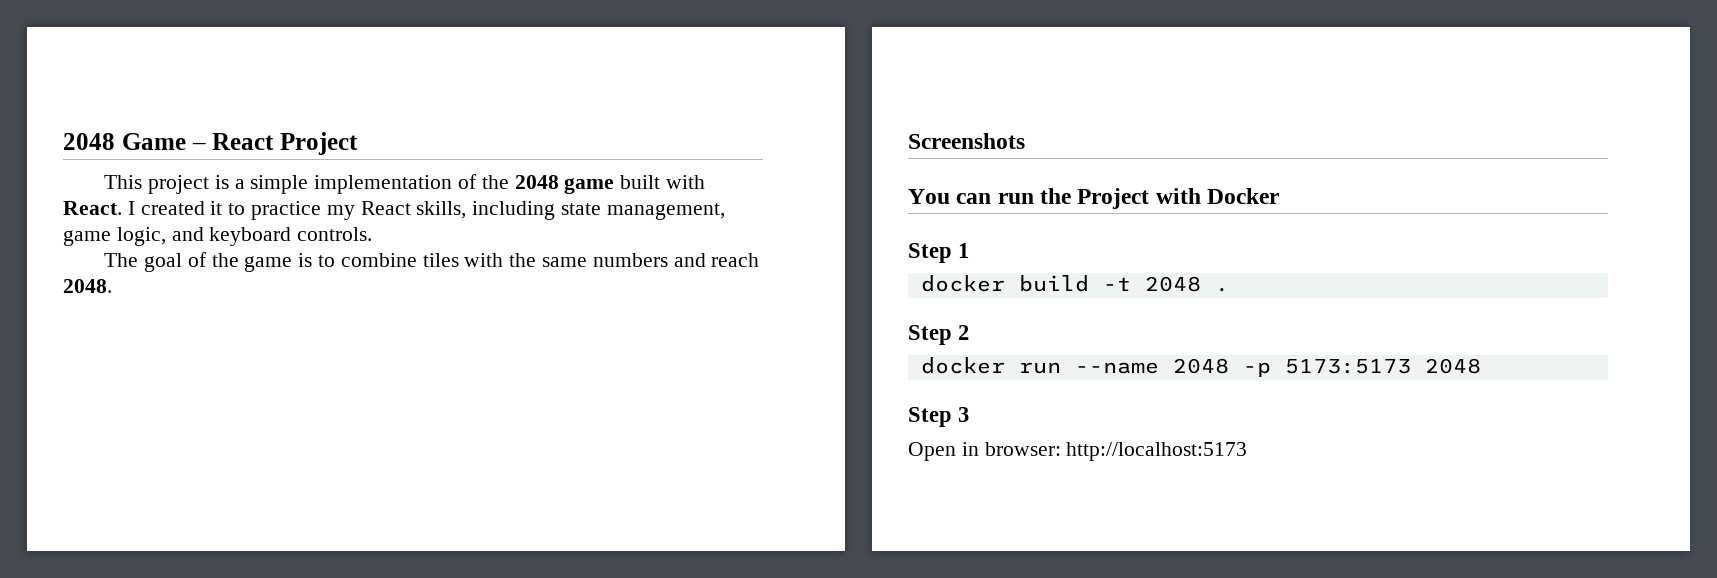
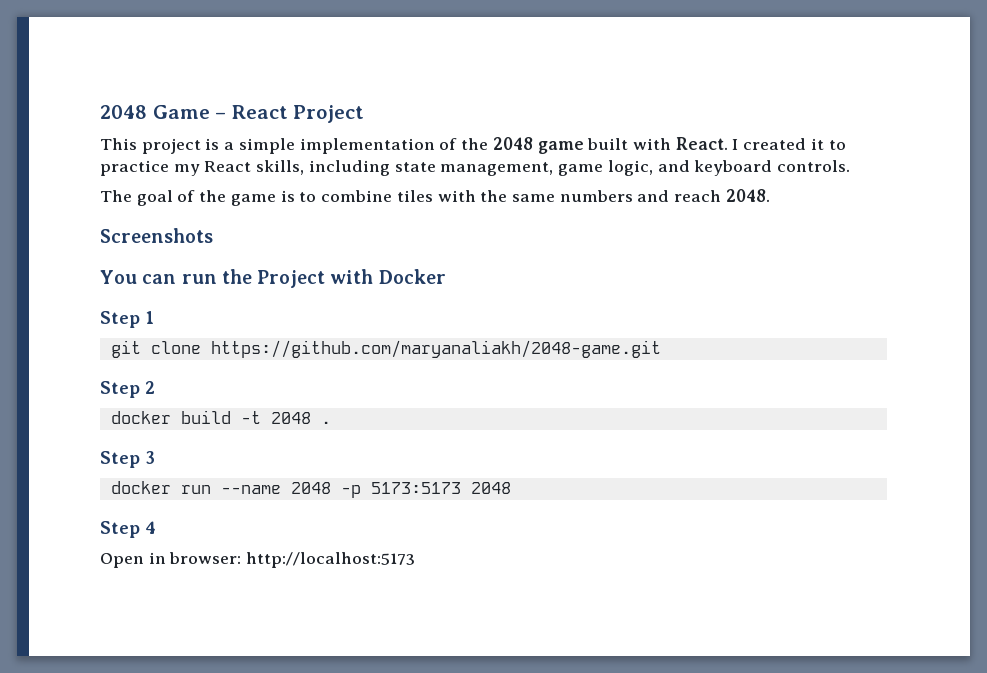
+ git clone https://github.com/maryanaliakh/2048-game.git
+ Step 2
- Step 2
+ Step 3
- Step 3
+ Step 4

